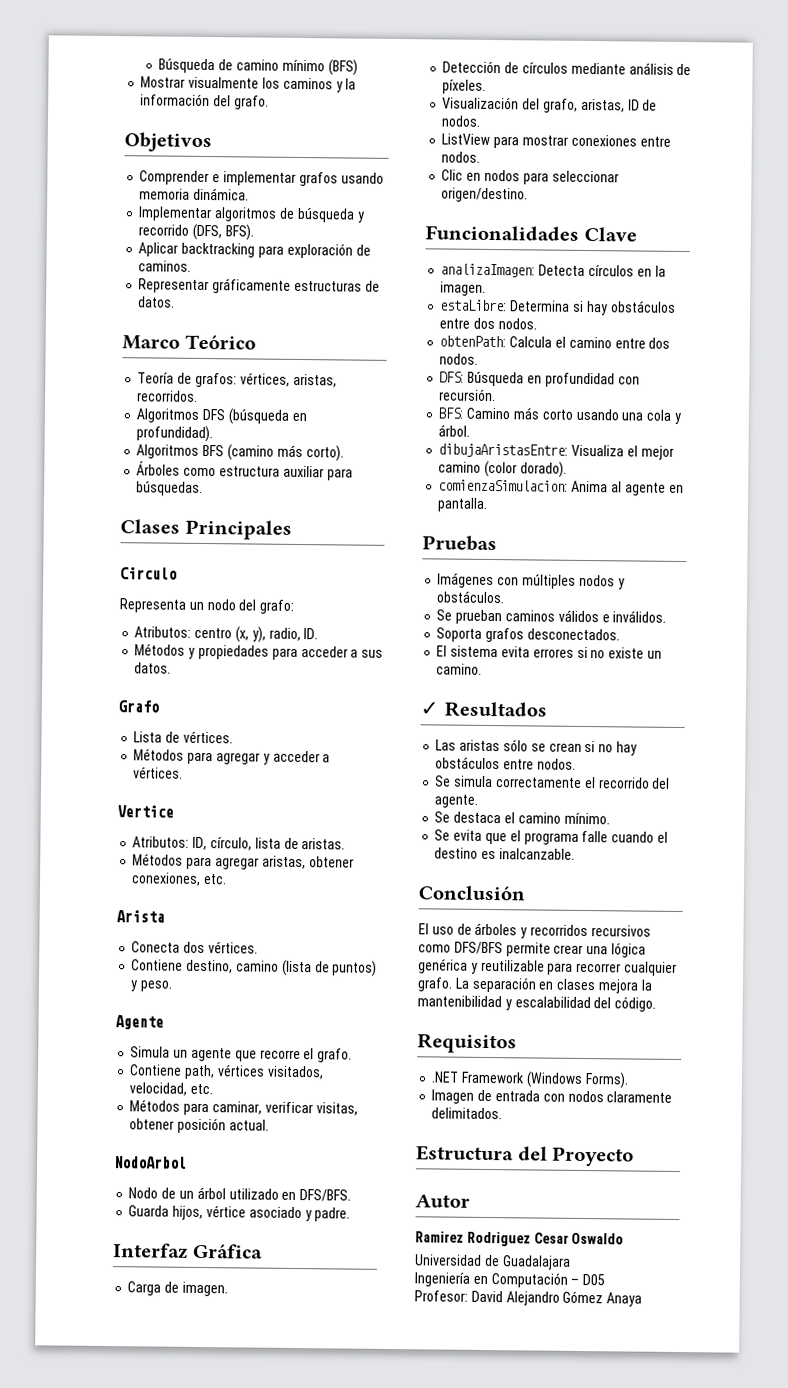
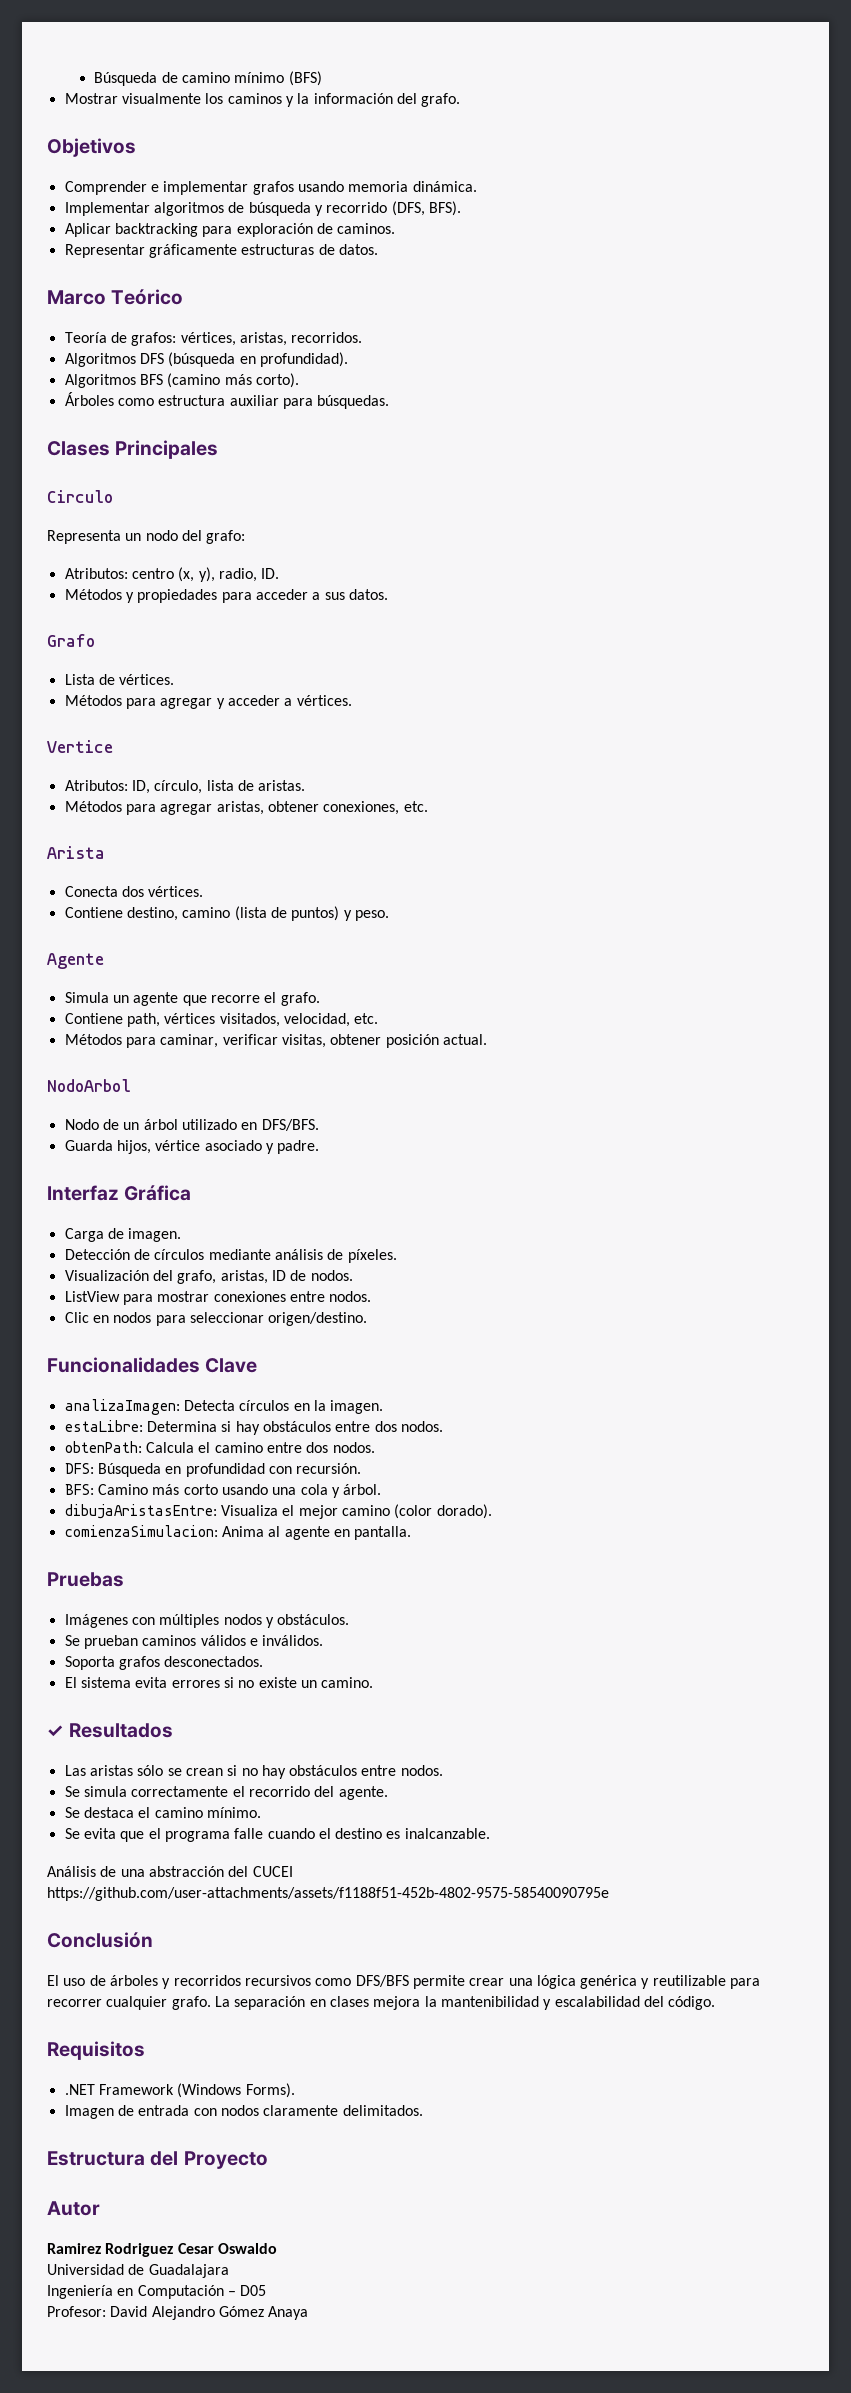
+ Análisis de una abstracción del CUCEI https://github.com/user-attachments/assets/f1188f51-452b-4802-9575-58540090795e

